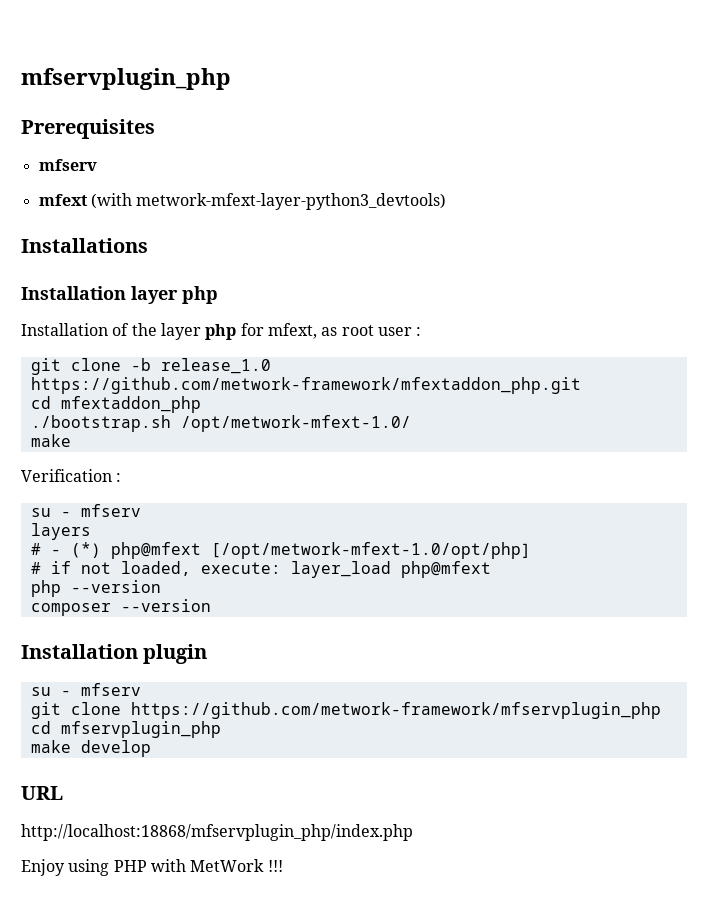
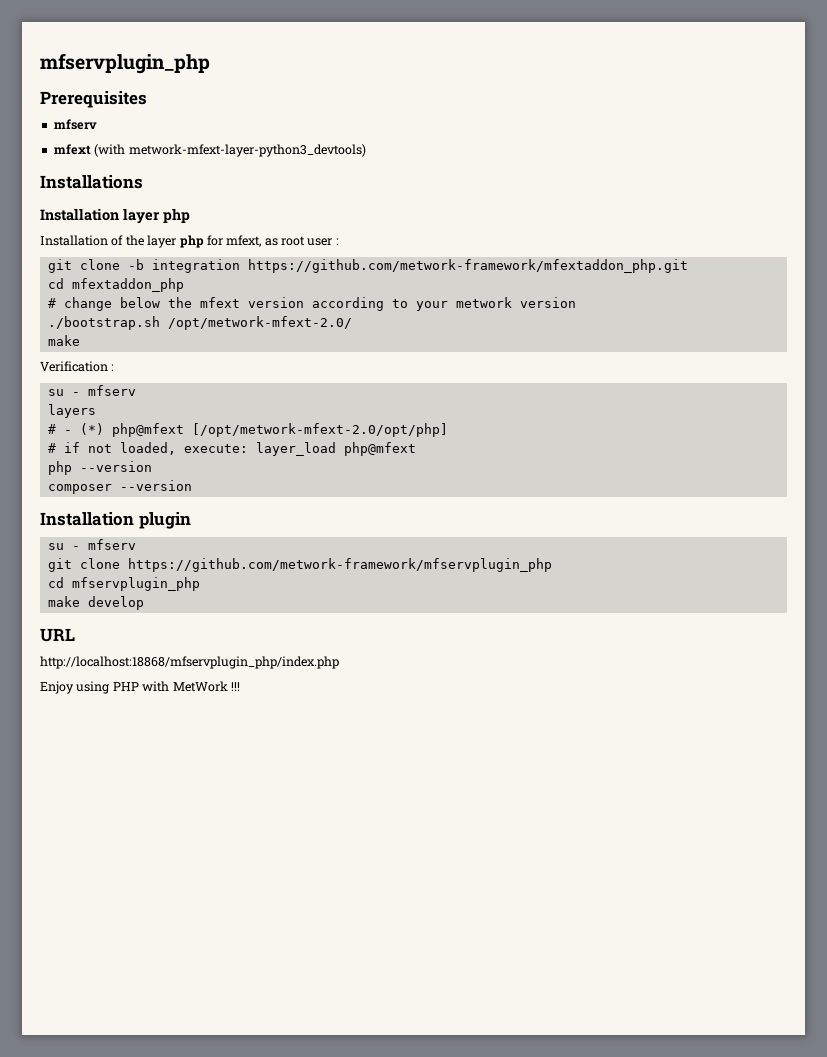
- git clone -b release_1.0 https://github.com/metwork-framework/mfextaddon_php.git
+ git clone -b integration https://github.com/metwork-framework/mfextaddon_php.git
+ # change below the mfext version according to your metwork version
- ./bootstrap.sh /opt/metwork-mfext-1.0/
+ ./bootstrap.sh /opt/metwork-mfext-2.0/
- # - (*) php@mfext [/opt/metwork-mfext-1.0/opt/php]
+ # - (*) php@mfext [/opt/metwork-mfext-2.0/opt/php]

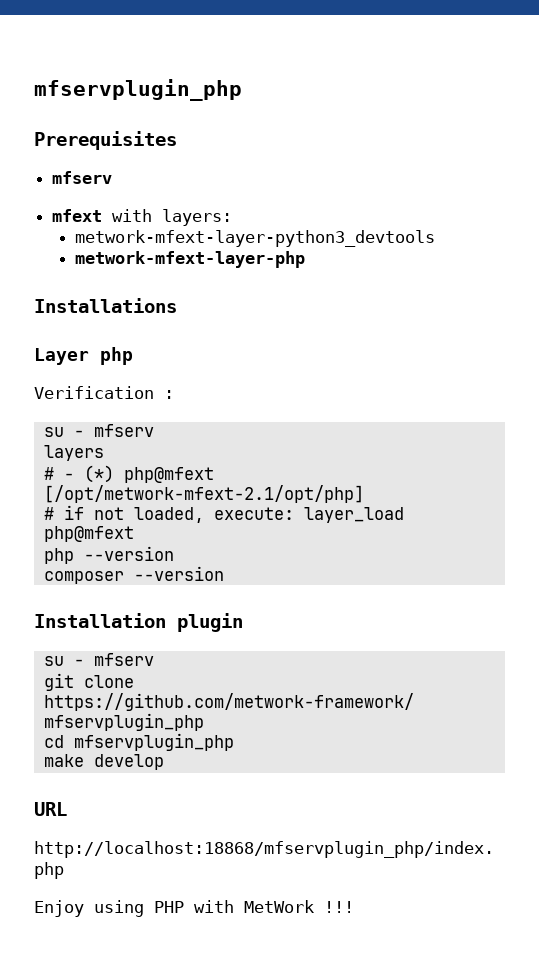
- mfext (with metwork-mfext-layer-python3_devtools)
+ mfext with layers:
+ metwork-mfext-layer-python3_devtools
+ metwork-mfext-layer-php
- Installation layer php
- Installation of the layer php for mfext, as root user :
- git clone -b integration https://github.com/metwork-framework/mfextaddon_php.git
- cd mfextaddon_php
- # change below the mfext version according to your metwork version
- ./bootstrap.sh /opt/metwork-mfext-2.0/
- make
+ Layer php
- # - (*) php@mfext [/opt/metwork-mfext-2.0/opt/php]
+ # - (*) php@mfext [/opt/metwork-mfext-2.1/opt/php]

